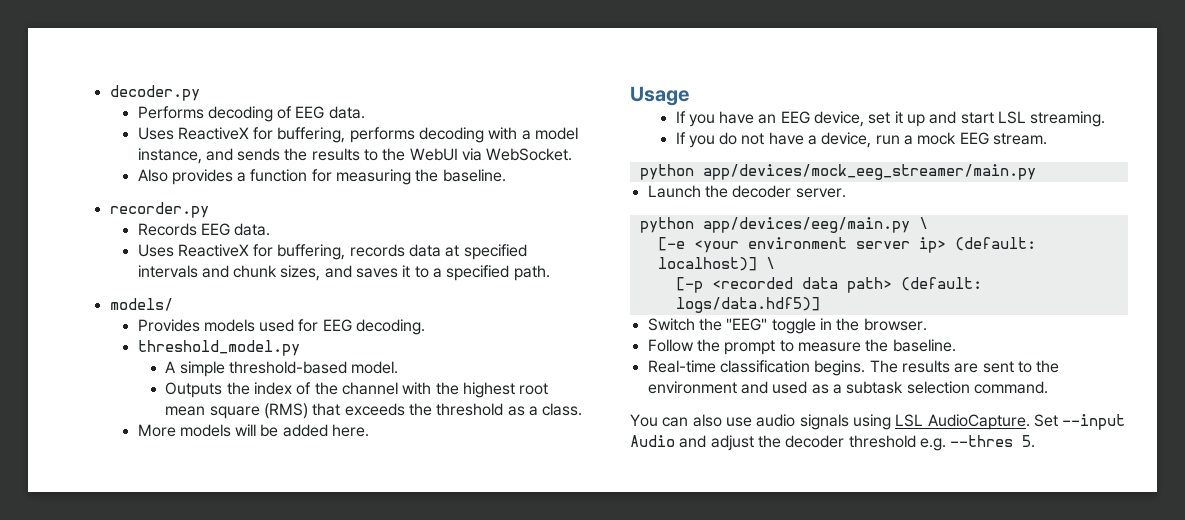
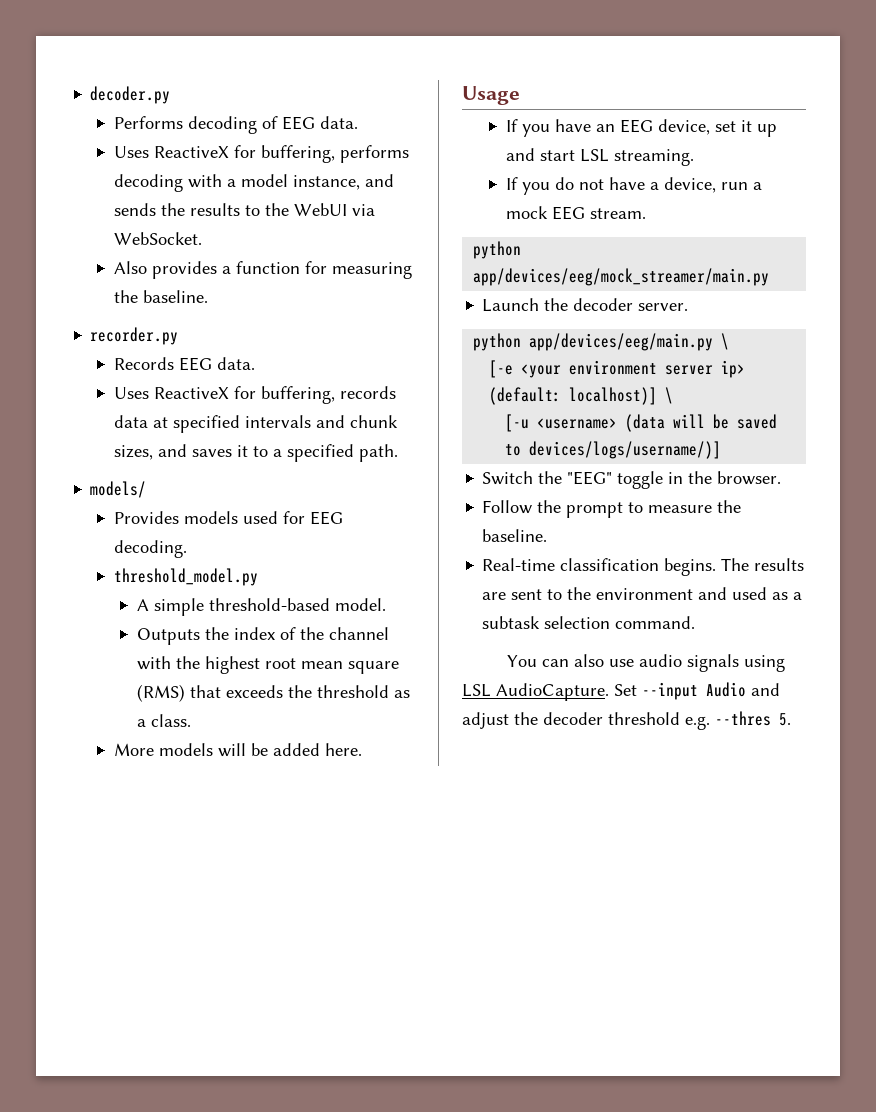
- python app/devices/mock_eeg_streamer/main.py
+ python app/devices/eeg/mock_streamer/main.py
- [-p <recorded data path> (default: logs/data.hdf5)]
+ [-u <username> (data will be saved to devices/logs/username/)]

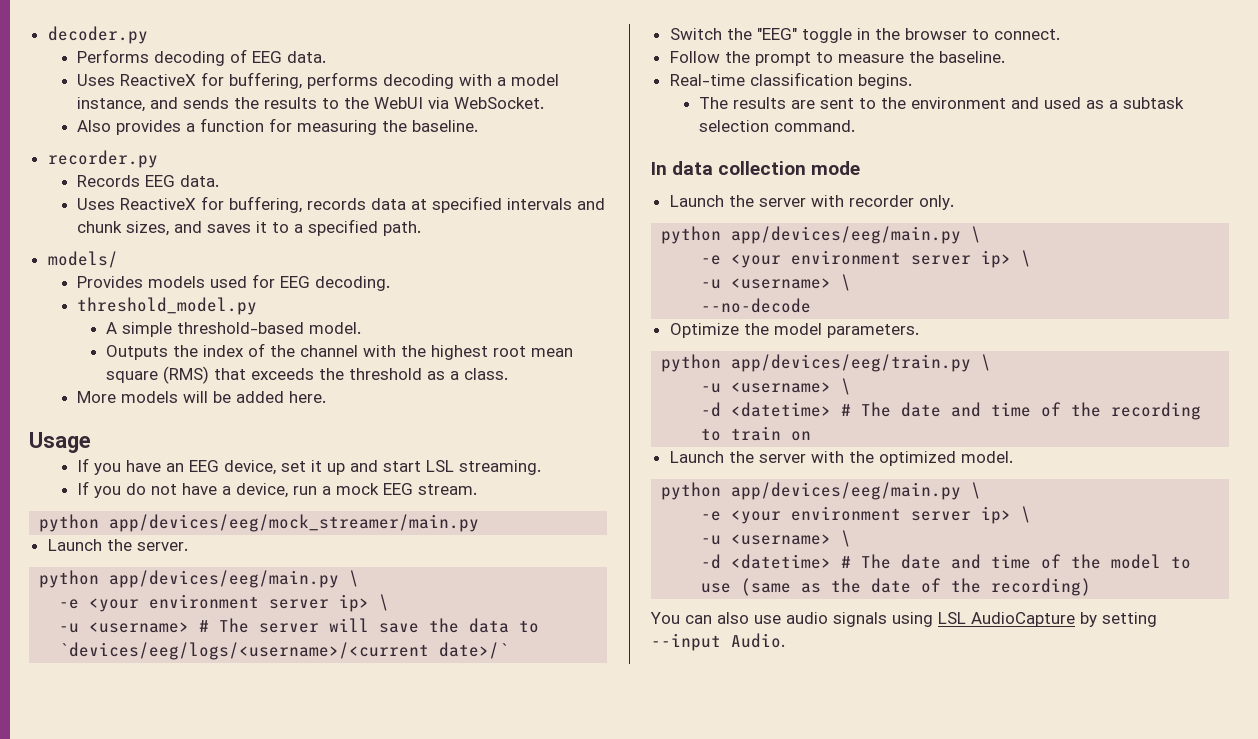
- Launch the decoder server.
+ Launch the server.
  python app/devices/eeg/main.py \
- [-e <your environment server ip> (default: localhost)] \
- [-u <username> (data will be saved to devices/logs/username/)]
+ -e <your environment server ip> \
+ -u <username> # The server will save the data to `devices/eeg/logs/<username>/<current date>/`
- Switch the "EEG" toggle in the browser.
+ Switch the "EEG" toggle in the browser to connect.
- Real-time classification begins. The results are sent to the environment and used as a subtask selection command.
+ Real-time classification begins.
+ The results are sent to the environment and used as a subtask selection command.
+ In data collection mode
+ Launch the server with recorder only.
+ python app/devices/eeg/main.py \
+ -e <your environment server ip> \
+ -u <username> \
+ --no-decode
+ Optimize the model parameters.
+ python app/devices/eeg/train.py \
+ -u <username> \
+ -d <datetime> # The date and time of the recording to train on
+ Launch the server with the optimized model.
+ python app/devices/eeg/main.py \
+ -e <your environment server ip> \
+ -u <username> \
+ -d <datetime> # The date and time of the model to use (same as the date of the recording)
- You can also use audio signals using LSL AudioCapture. Set --input Audio and adjust the decoder threshold e.g. --thres 5.
+ You can also use audio signals using LSL AudioCapture by setting --input Audio.

